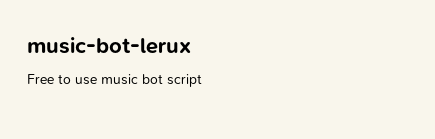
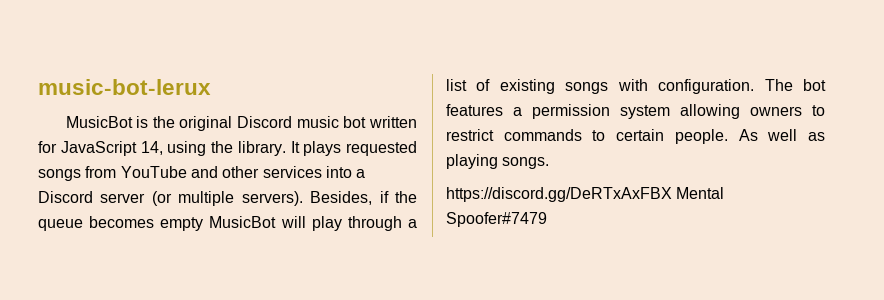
- Free to use music bot script
+ MusicBot is the original Discord music bot written for JavaScript 14, using the library. It plays requested songs from YouTube and other services into a Discord server (or multiple servers). Besides, if the queue becomes empty MusicBot will play through a list of existing songs with configuration. The bot features a permission system allowing owners to restrict commands to certain people. As well as playing songs.
+ https://discord.gg/DeRTxAxFBX Mental Spoofer#7479

